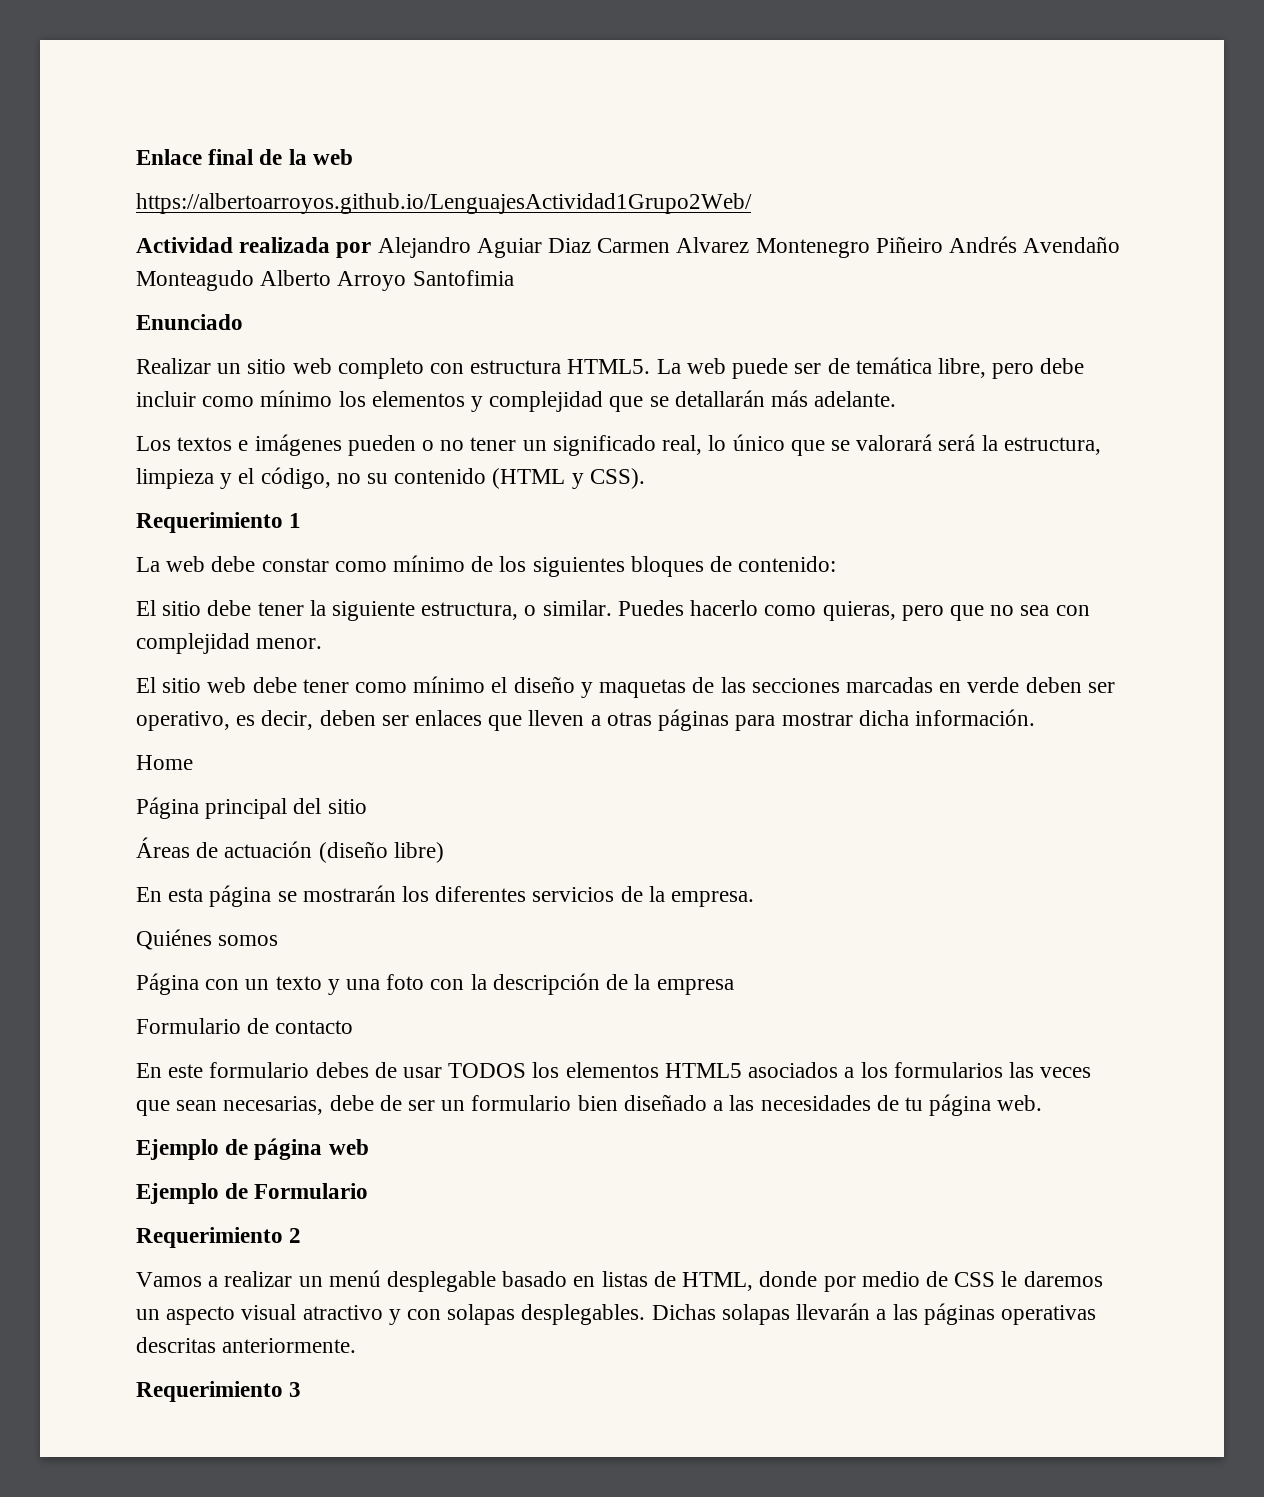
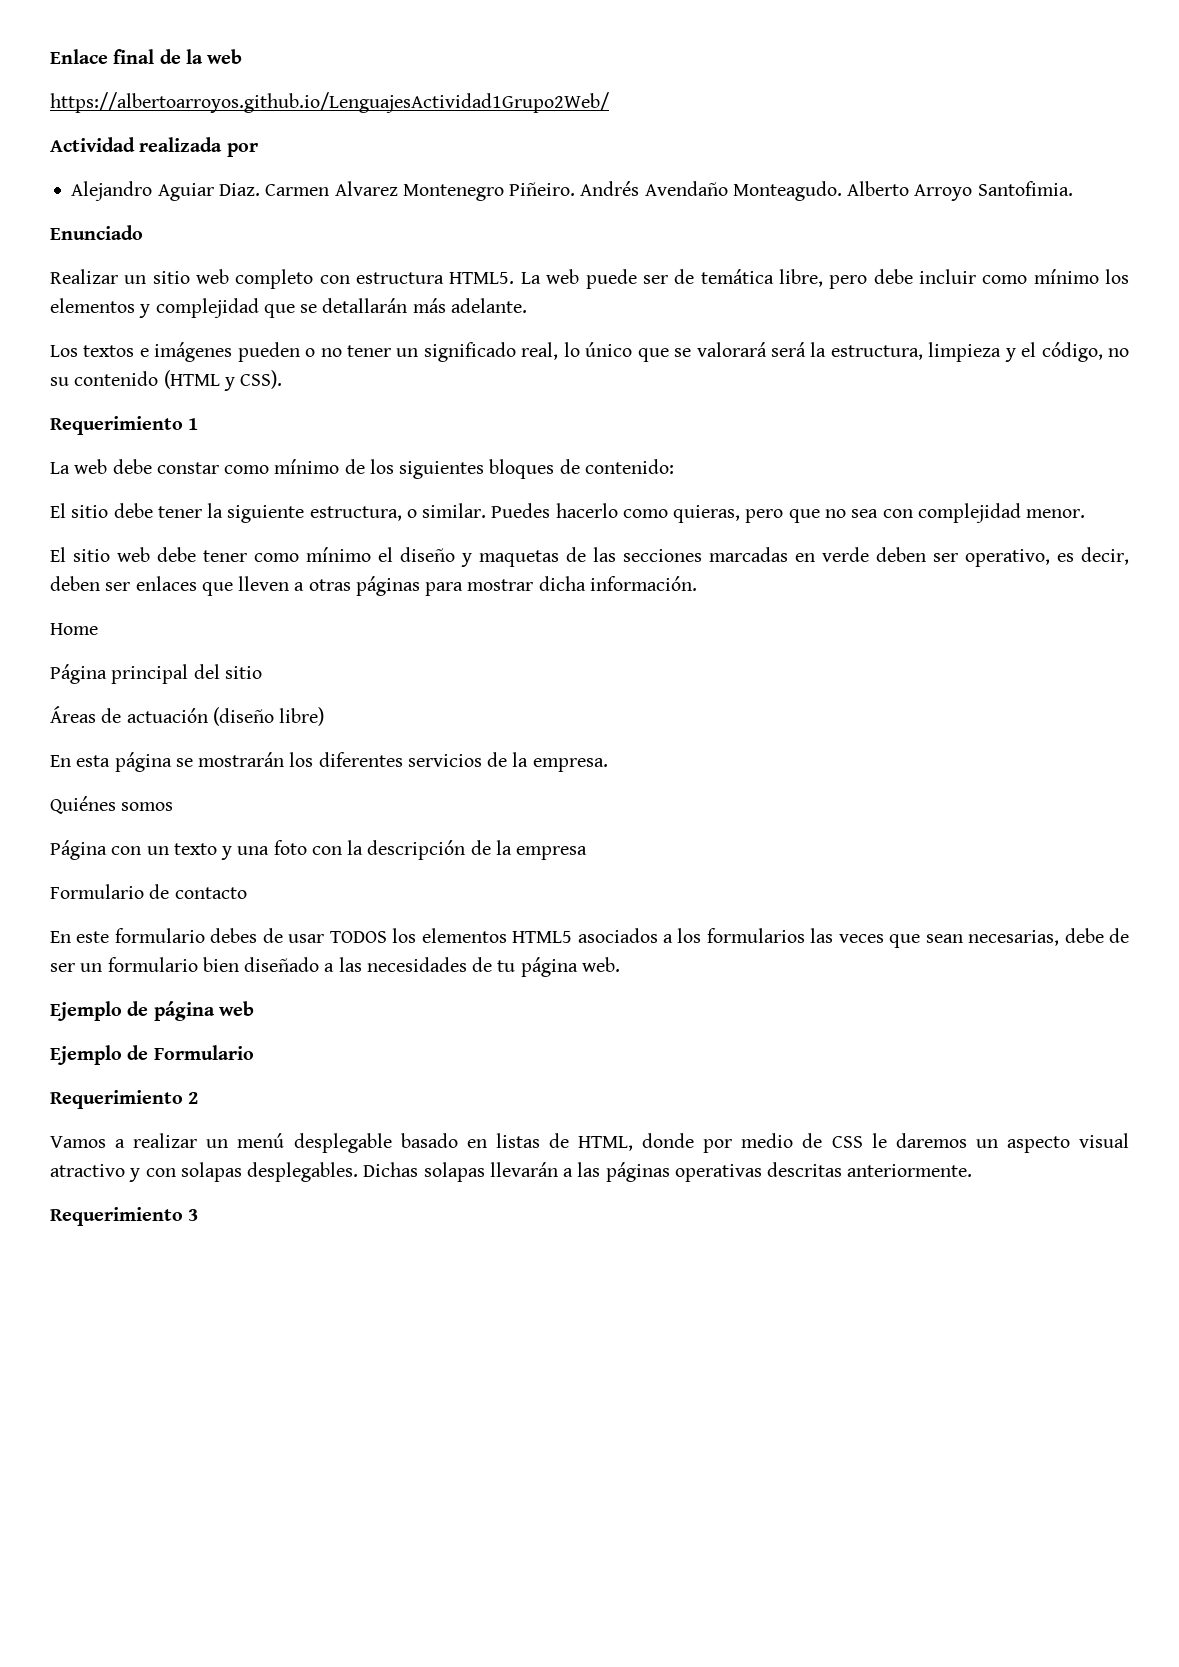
- Actividad realizada por Alejandro Aguiar Diaz Carmen Alvarez Montenegro Piñeiro Andrés Avendaño Monteagudo Alberto Arroyo Santofimia
+ Actividad realizada por
+ Alejandro Aguiar Diaz. Carmen Alvarez Montenegro Piñeiro. Andrés Avendaño Monteagudo. Alberto Arroyo Santofimia.

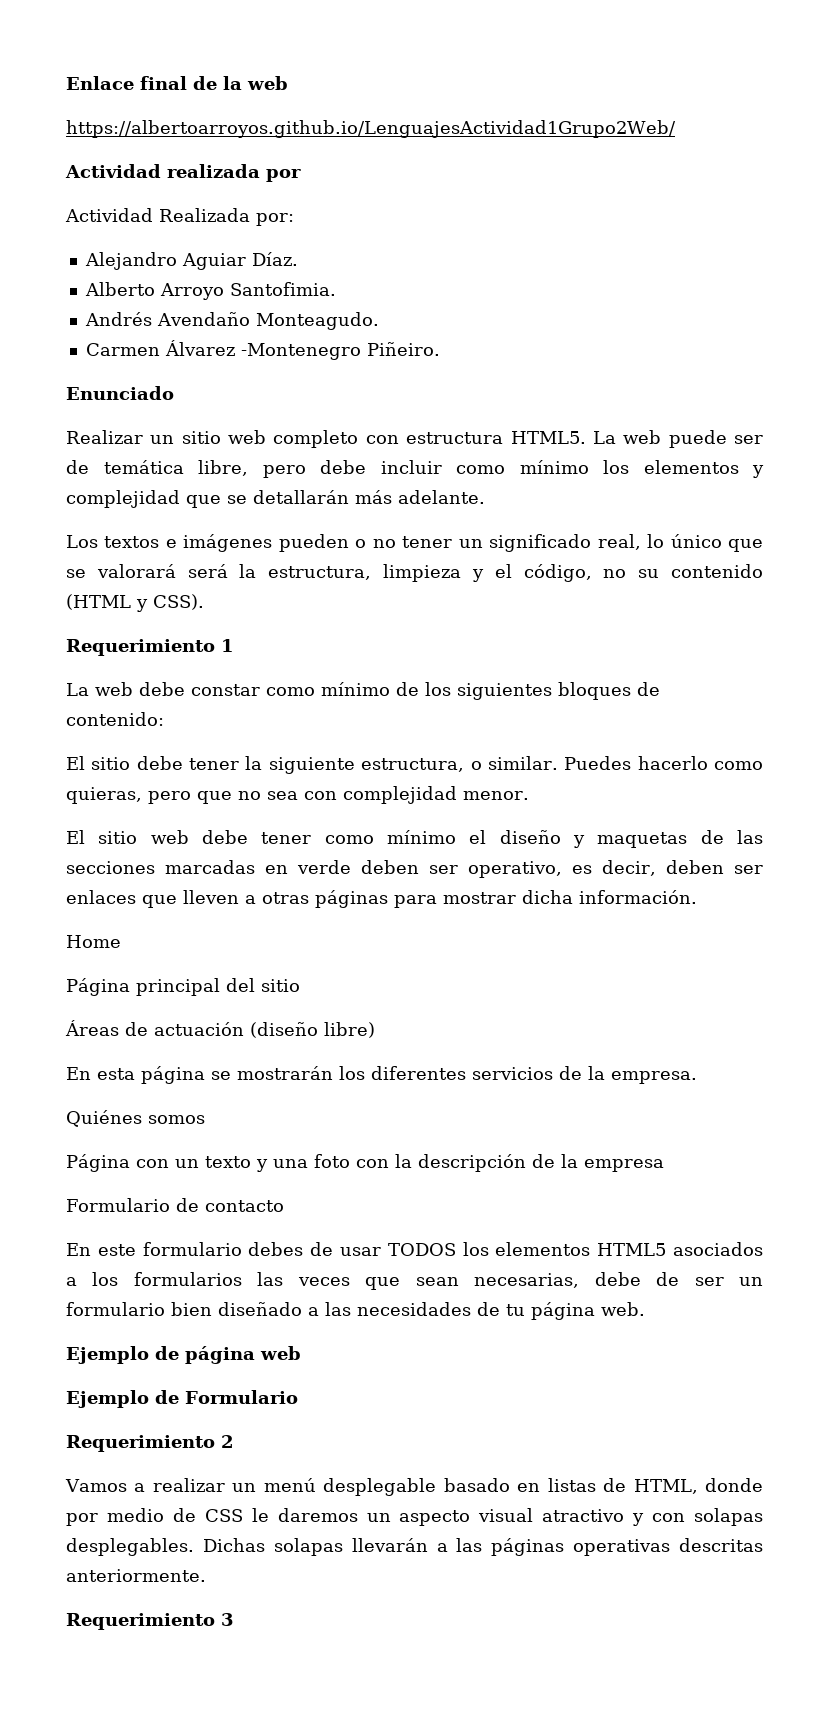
+ Actividad Realizada por:
- Alejandro Aguiar Diaz. Carmen Alvarez Montenegro Piñeiro. Andrés Avendaño Monteagudo. Alberto Arroyo Santofimia.
+ Alejandro Aguiar Díaz.
+ Alberto Arroyo Santofimia.
+ Andrés Avendaño Monteagudo.
+ Carmen Álvarez -Montenegro Piñeiro.

